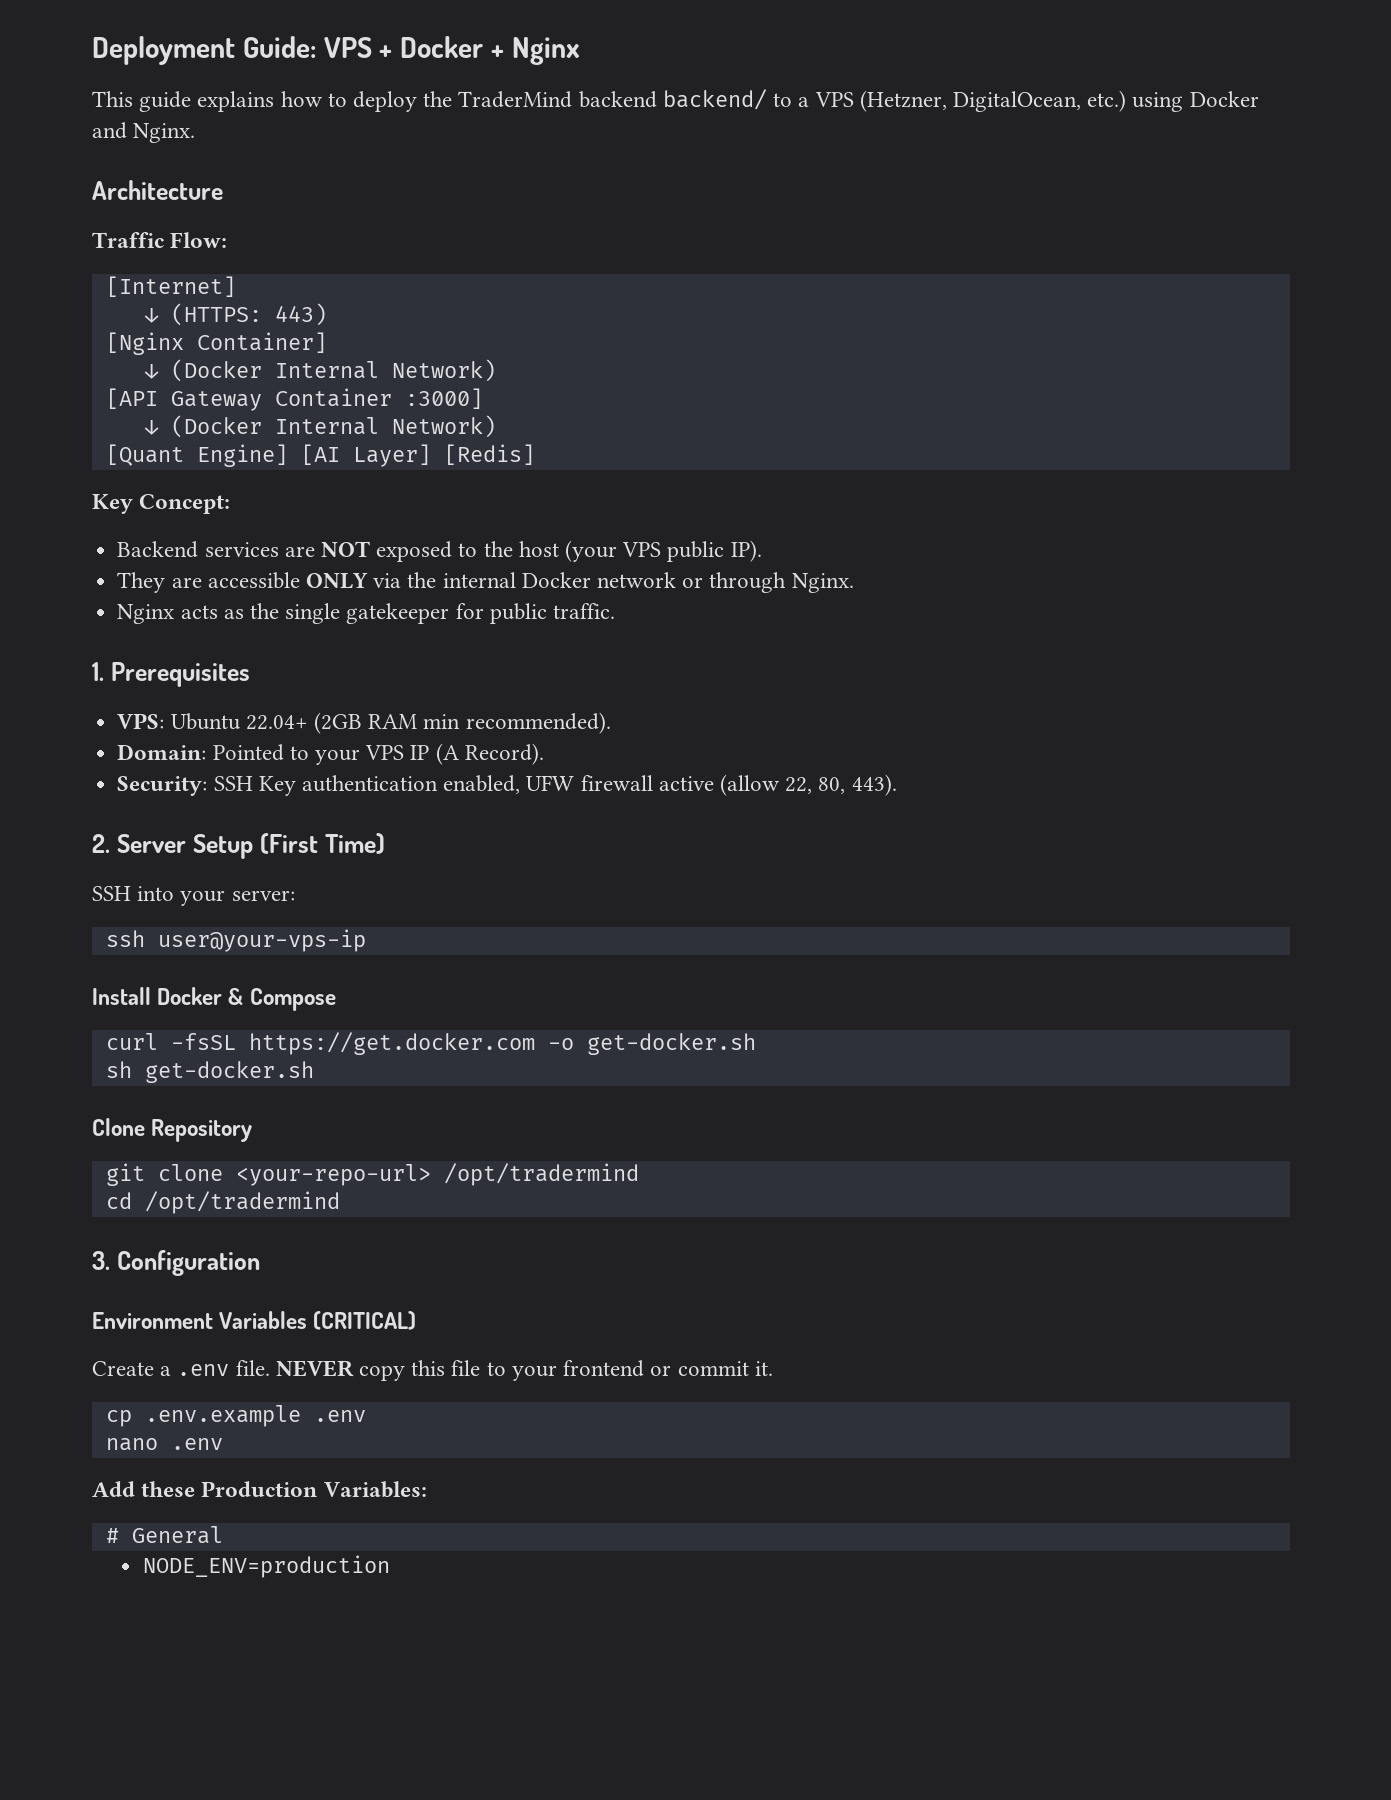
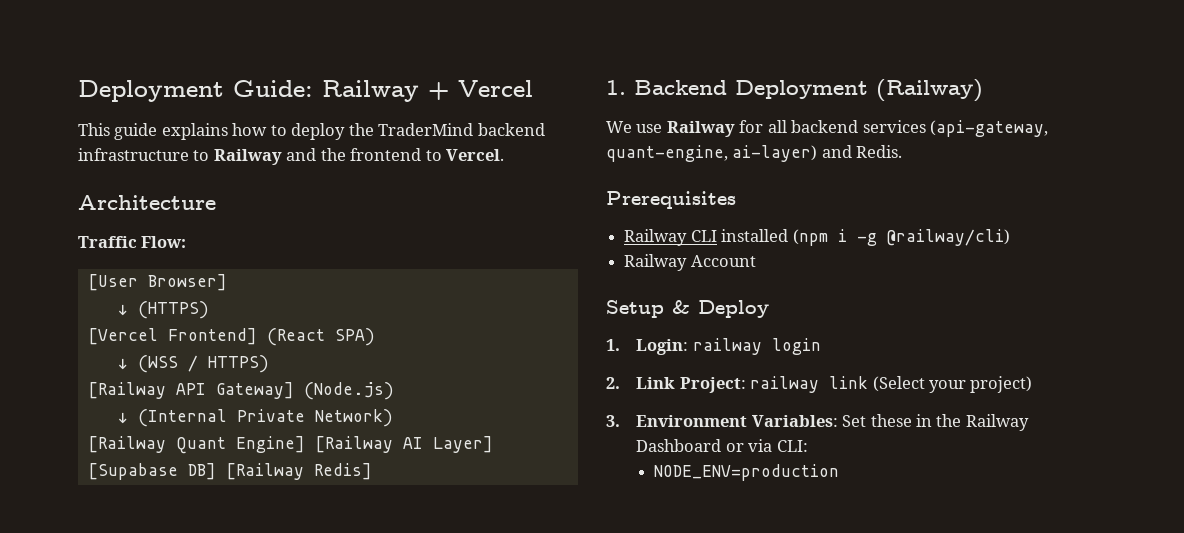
- Deployment Guide: VPS + Docker + Nginx
+ Deployment Guide: Railway + Vercel
- This guide explains how to deploy the TraderMind backend backend/ to a VPS (Hetzner, DigitalOcean, etc.) using Docker and Nginx.
+ This guide explains how to deploy the TraderMind backend infrastructure to Railway and the frontend to Vercel.
- [Internet]
- ↓ (HTTPS: 443)
- [Nginx Container]
- ↓ (Docker Internal Network)
- [API Gateway Container :3000]
- ↓ (Docker Internal Network)
- [Quant Engine] [AI Layer] [Redis]
- Key Concept:
- Backend services are NOT exposed to the host (your VPS public IP).
- They are accessible ONLY via the internal Docker network or through Nginx.
- Nginx acts as the single gatekeeper for public traffic.
- 1. Prerequisites
- VPS: Ubuntu 22.04+ (2GB RAM min recommended).
- Domain: Pointed to your VPS IP (A Record).
- Security: SSH Key authentication enabled, UFW firewall active (allow 22, 80, 443).
- 2. Server Setup (First Time)
- SSH into your server:
- ssh user@your-vps-ip
- Install Docker & Compose
- curl -fsSL https://get.docker.com -o get-docker.sh
- sh get-docker.sh
- Clone Repository
- git clone <your-repo-url> /opt/tradermind
- cd /opt/tradermind
- 3. Configuration
- Environment Variables (CRITICAL)
- Create a .env file. NEVER copy this file to your frontend or commit it.
- cp .env.example .env
- nano .env
- Add these Production Variables:
- # General
+ [User Browser]
+ ↓ (HTTPS)
+ [Vercel Frontend] (React SPA)
+ ↓ (WSS / HTTPS)
+ [Railway API Gateway] (Node.js)
+ ↓ (Internal Private Network)
+ [Railway Quant Engine] [Railway AI Layer] [Supabase DB] [Railway Redis]
+ 1. Backend Deployment (Railway)
+ We use Railway for all backend services (api-gateway, quant-engine, ai-layer) and Redis.
+ Prerequisites
+ Railway CLI installed (npm i -g @railway/cli)
+ Railway Account
+ Setup & Deploy
+ 1. Login: railway login
+ 2. Link Project: railway link (Select your project)
+ 3. Environment Variables: Set these in the Railway Dashboard or via CLI:

